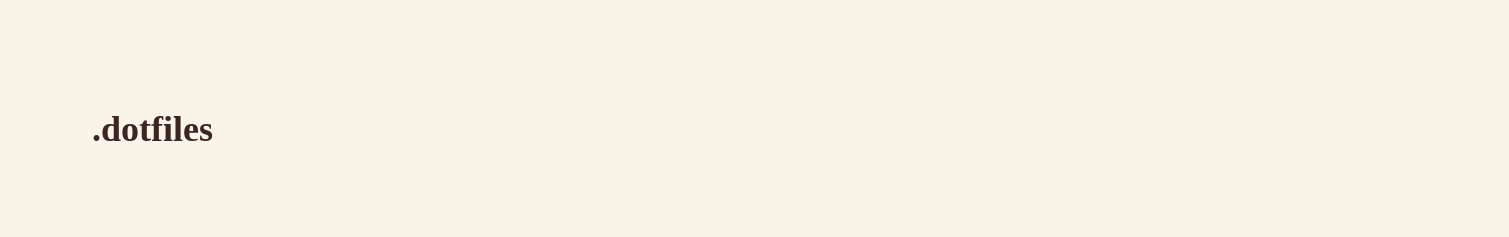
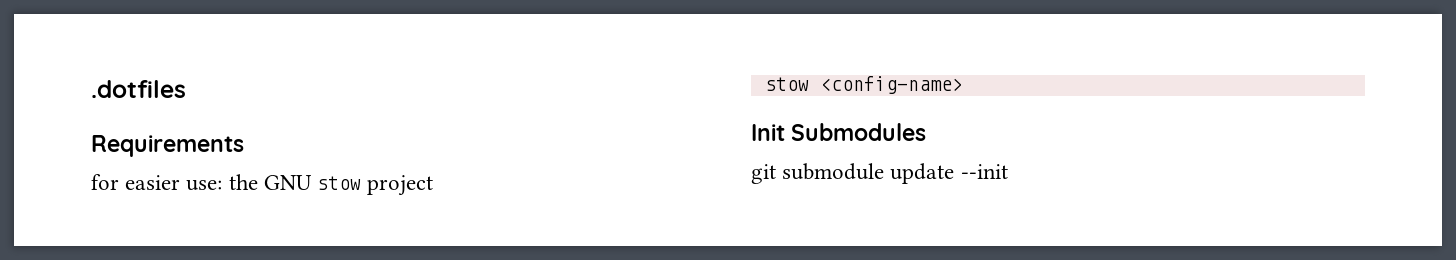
+ Requirements
+ for easier use: the GNU stow project
+ stow <config-name>
+ Init Submodules
+ git submodule update --init

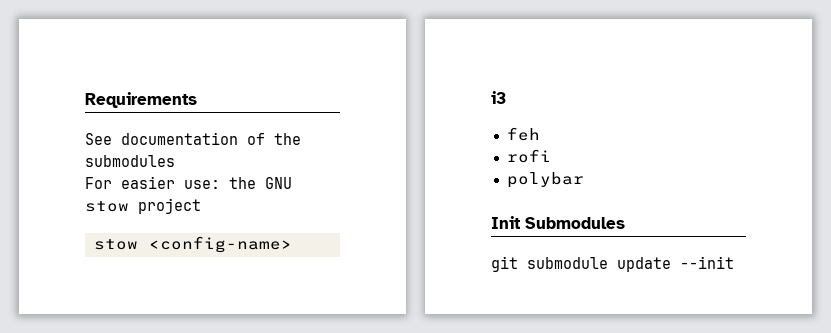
- .dotfiles
- for easier use: the GNU stow project
+ See documentation of the submodules
+ For easier use: the GNU stow project
+ i3
+ feh
+ rofi
+ polybar

